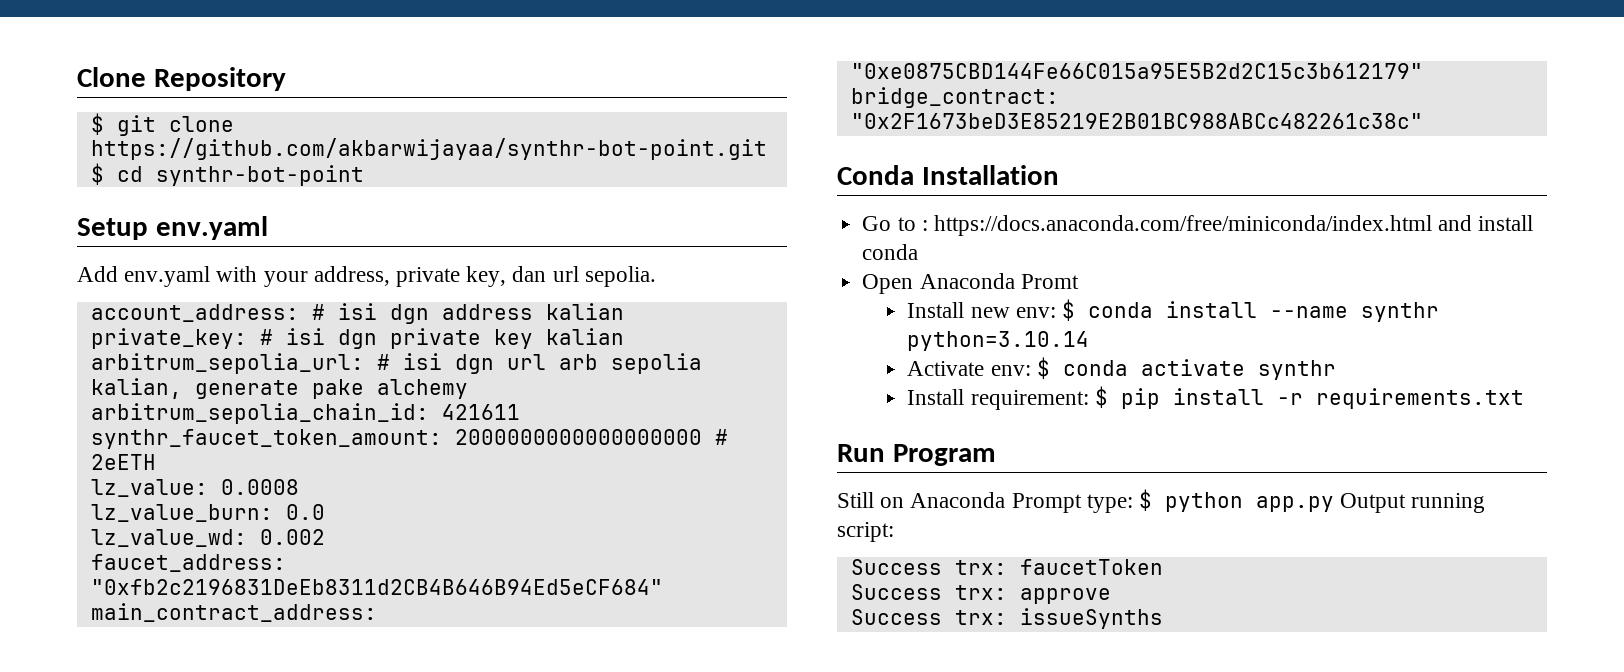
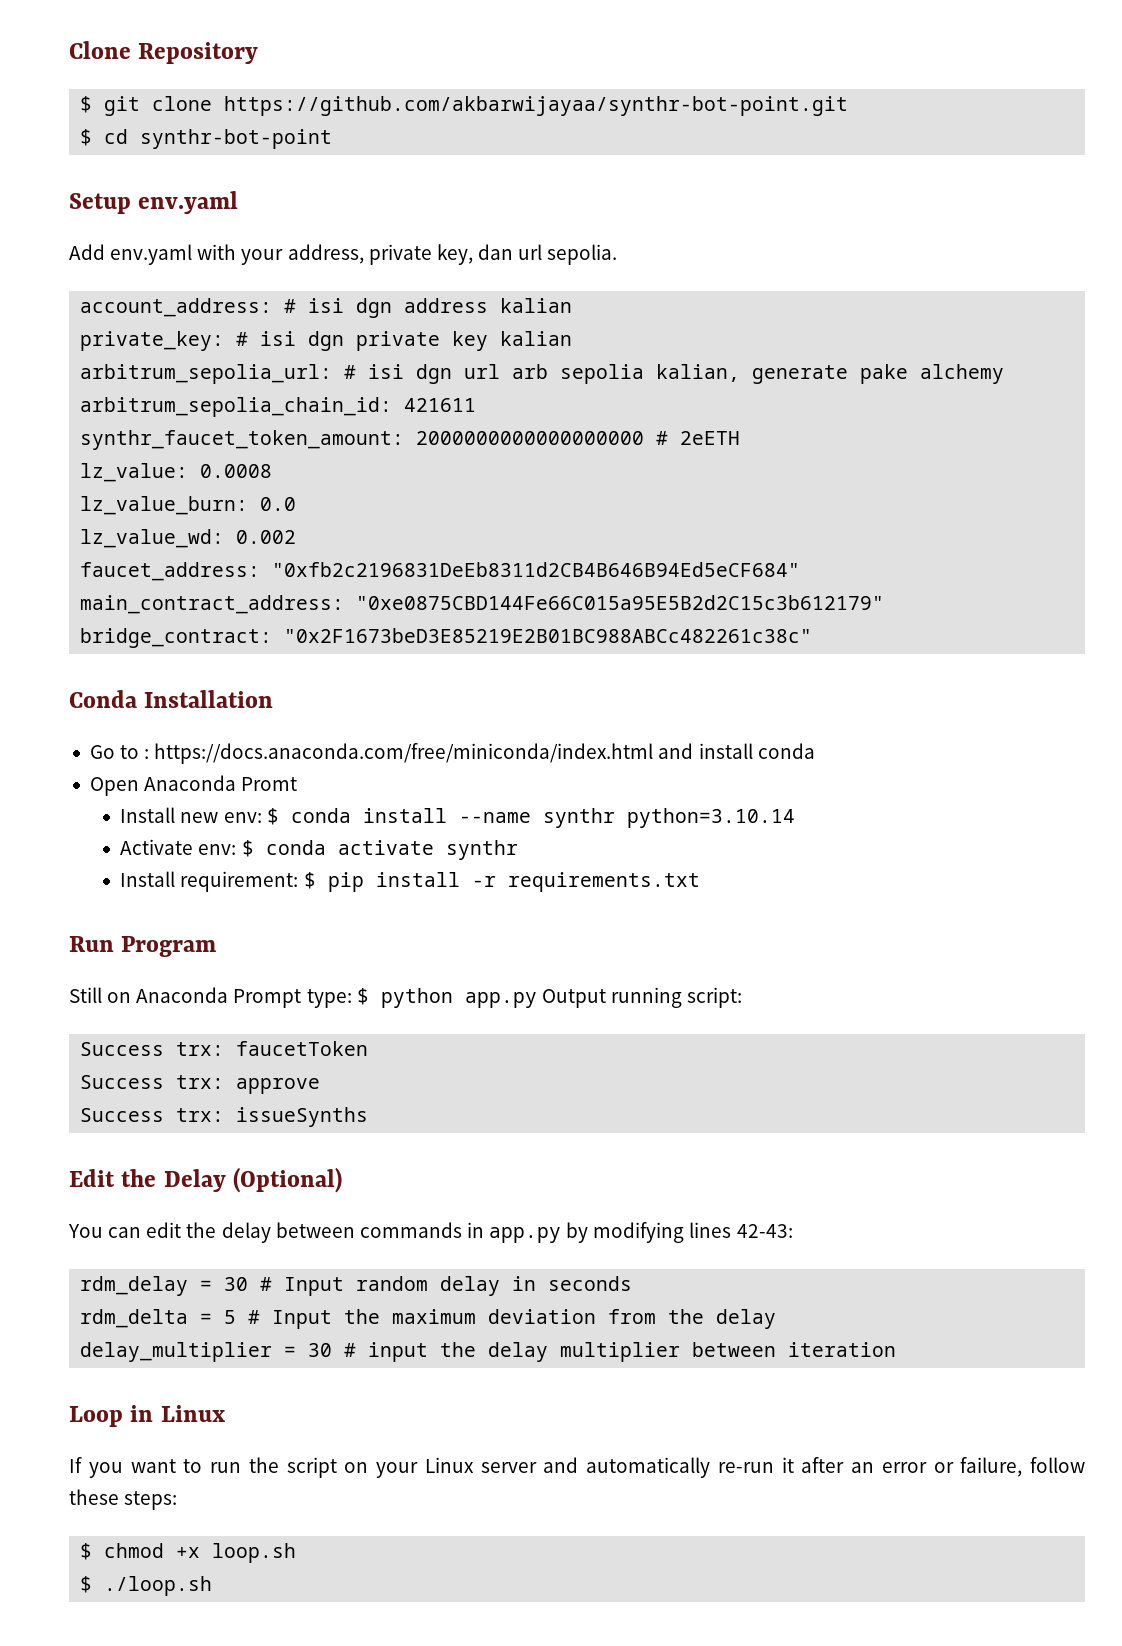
+ Edit the Delay (Optional)
+ You can edit the delay between commands in app.py by modifying lines 42-43:
+ rdm_delay = 30 # Input random delay in seconds
+ rdm_delta = 5 # Input the maximum deviation from the delay
+ delay_multiplier = 30 # input the delay multiplier between iteration
+ Loop in Linux
+ If you want to run the script on your Linux server and automatically re-run it after an error or failure, follow these steps:
+ $ chmod +x loop.sh
+ $ ./loop.sh

